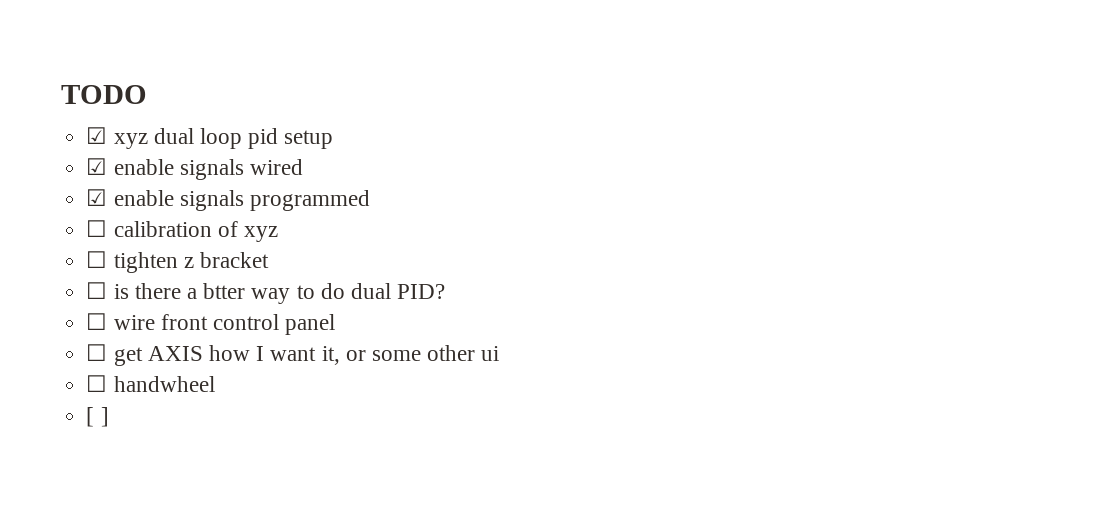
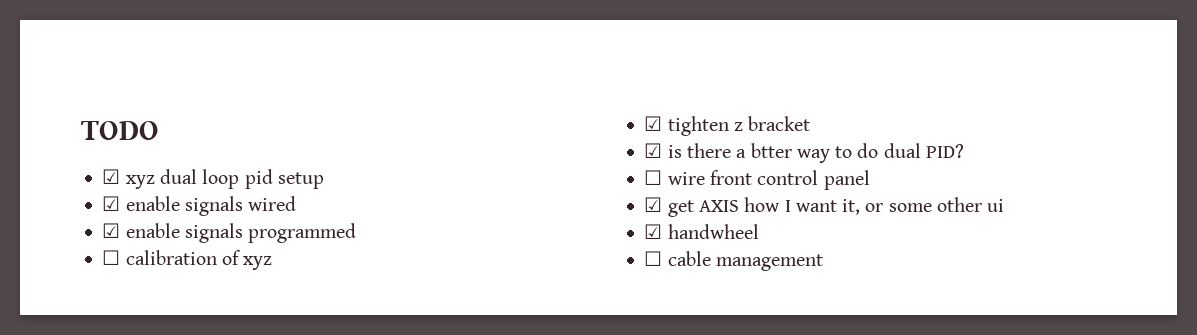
- ☐ tighten z bracket
+ ☑ tighten z bracket
- ☐ is there a btter way to do dual PID?
+ ☑ is there a btter way to do dual PID?
- ☐ get AXIS how I want it, or some other ui
+ ☑ get AXIS how I want it, or some other ui
- ☐ handwheel
+ ☑ handwheel
- [ ]
+ ☐ cable management

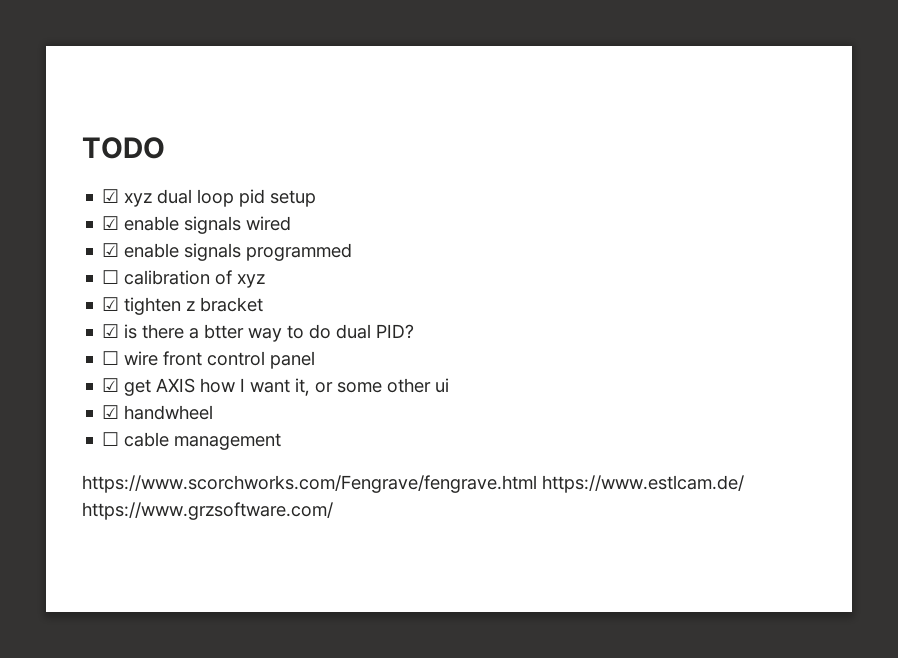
+ https://www.scorchworks.com/Fengrave/fengrave.html https://www.estlcam.de/ https://www.grzsoftware.com/

